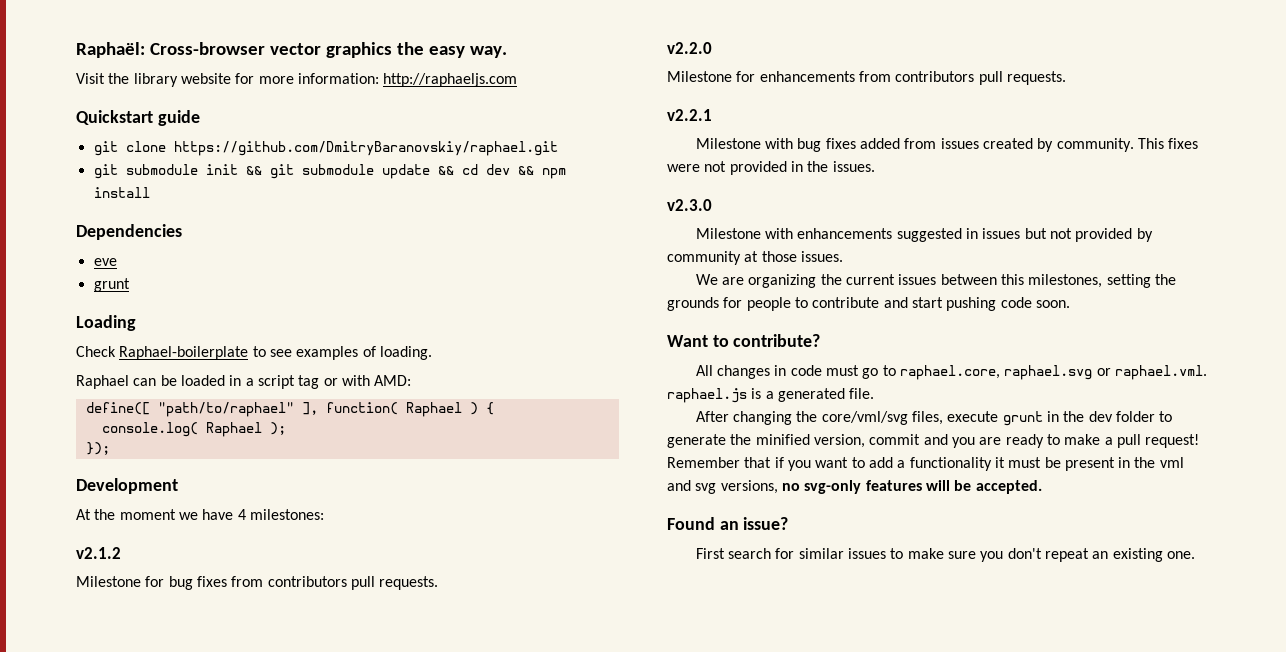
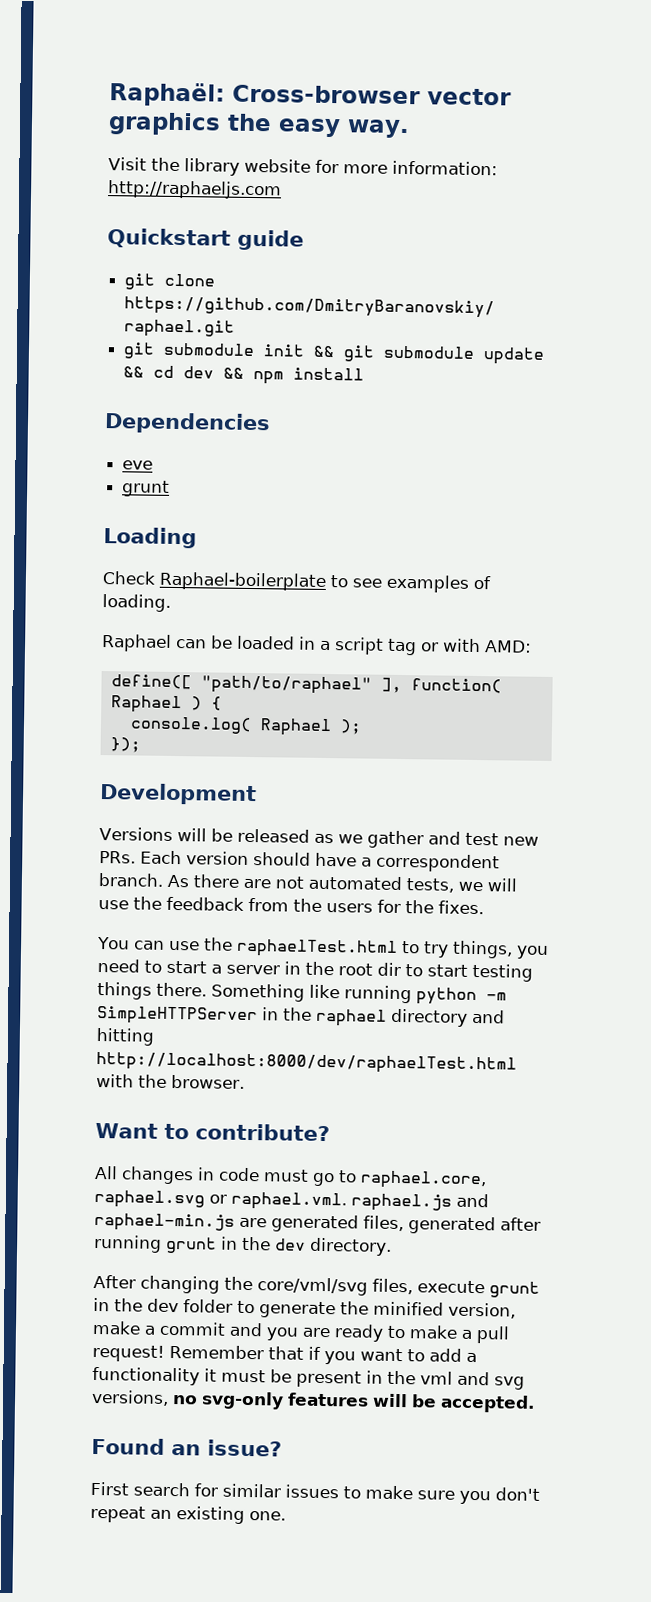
- At the moment we have 4 milestones:
- v2.1.2
- Milestone for bug fixes from contributors pull requests.
- v2.2.0
- Milestone for enhancements from contributors pull requests.
- v2.2.1
- Milestone with bug fixes added from issues created by community. This fixes were not provided in the issues.
- v2.3.0
- Milestone with enhancements suggested in issues but not provided by community at those issues.
- We are organizing the current issues between this milestones, setting the grounds for people to contribute and start pushing code soon.
+ Versions will be released as we gather and test new PRs. Each version should have a correspondent branch. As there are not automated tests, we will use the feedback from the users for the fixes.
+ You can use the raphaelTest.html to try things, you need to start a server in the root dir to start testing things there. Something like running python -m SimpleHTTPServer in the raphael directory and hitting http://localhost:8000/dev/raphaelTest.html with the browser.
- All changes in code must go to raphael.core, raphael.svg or raphael.vml. raphael.js is a generated file.
+ All changes in code must go to raphael.core, raphael.svg or raphael.vml. raphael.js and raphael-min.js are generated files, generated after running grunt in the dev directory.
- After changing the core/vml/svg files, execute grunt in the dev folder to generate the minified version, commit and you are ready to make a pull request!
+ After changing the core/vml/svg files, execute grunt in the dev folder to generate the minified version, make a commit and you are ready to make a pull request!

